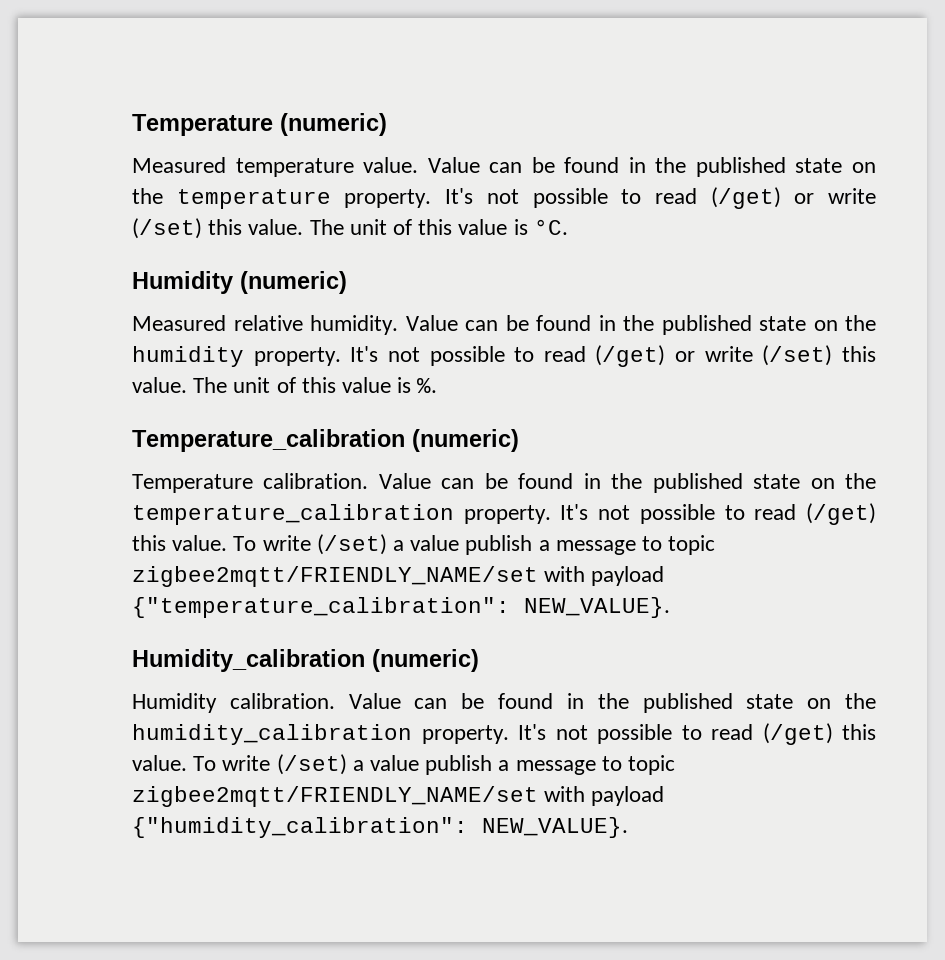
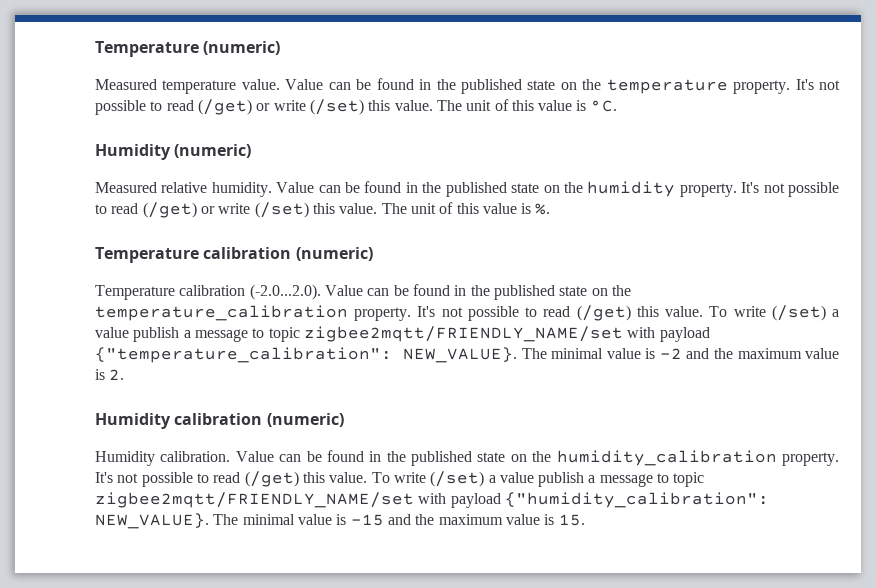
- Temperature_calibration (numeric)
+ Temperature calibration (numeric)
- Temperature calibration. Value can be found in the published state on the temperature_calibration property.
+ Temperature calibration (-2.0...2.0). Value can be found in the published state on the temperature_calibration property.
- To write (/set) a value publish a message to topic zigbee2mqtt/FRIENDLY_NAME/set with payload {"temperature_calibration": NEW_VALUE}.
- Humidity_calibration (numeric)
+ To write (/set) a value publish a message to topic zigbee2mqtt/FRIENDLY_NAME/set with payload {"temperature_calibration": NEW_VALUE}. The minimal value is -2 and the maximum value is 2.
+ Humidity calibration (numeric)
+ The minimal value is -15 and the maximum value is 15.

